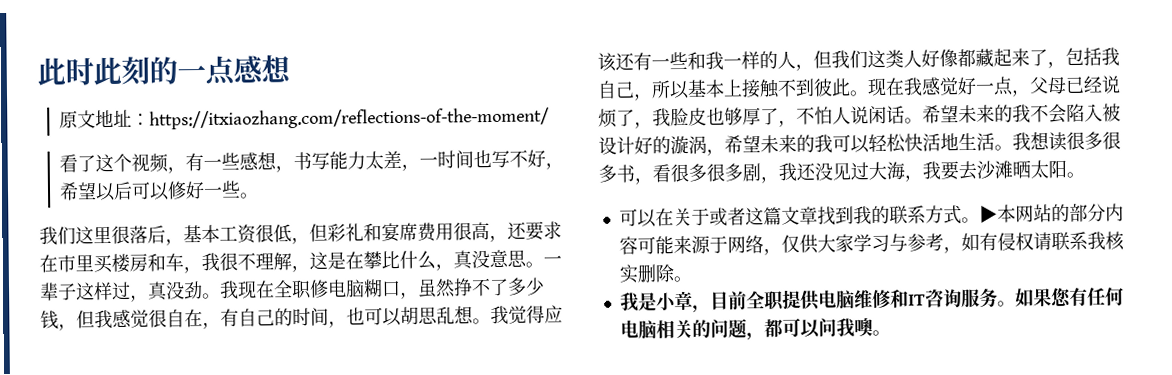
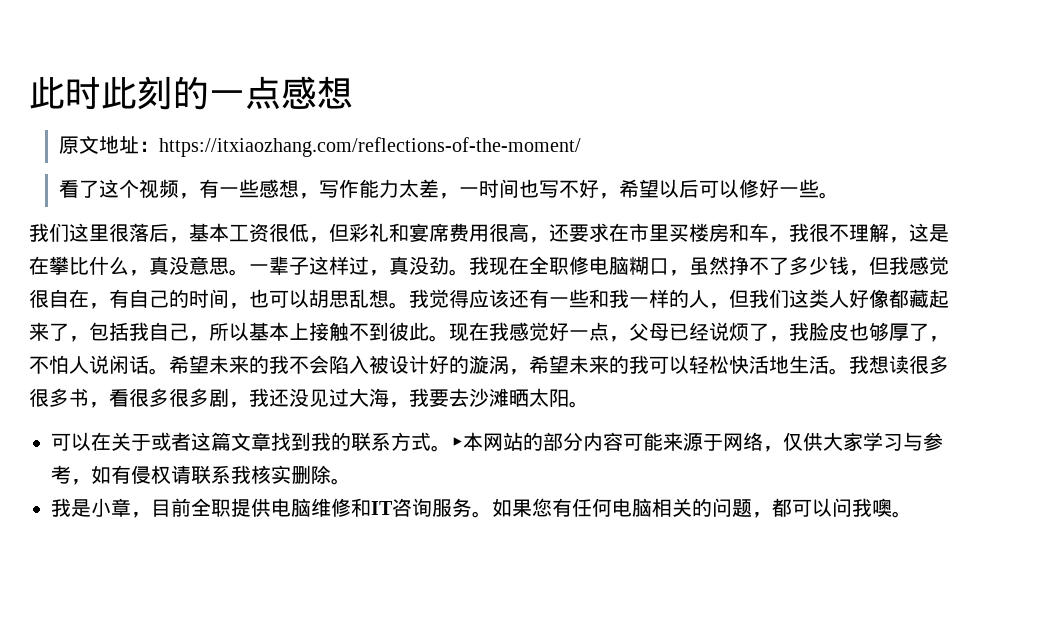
- 看了这个视频，有一些感想，书写能力太差，一时间也写不好，希望以后可以修好一些。
+ 看了这个视频，有一些感想，写作能力太差，一时间也写不好，希望以后可以修好一些。

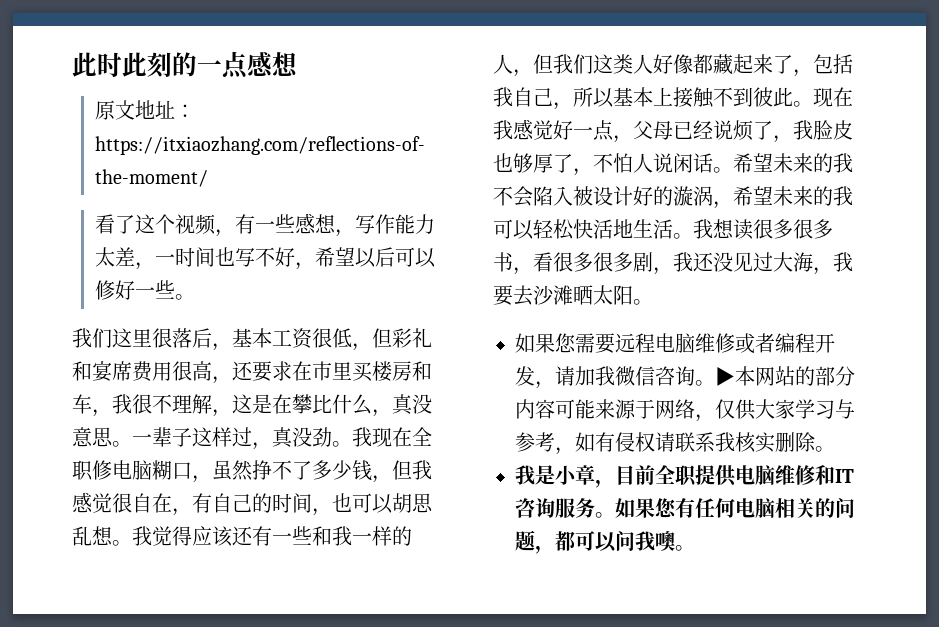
- 可以在关于或者这篇文章找到我的联系方式。
+ 如果您需要远程电脑维修或者编程开发，请加我微信咨询。

